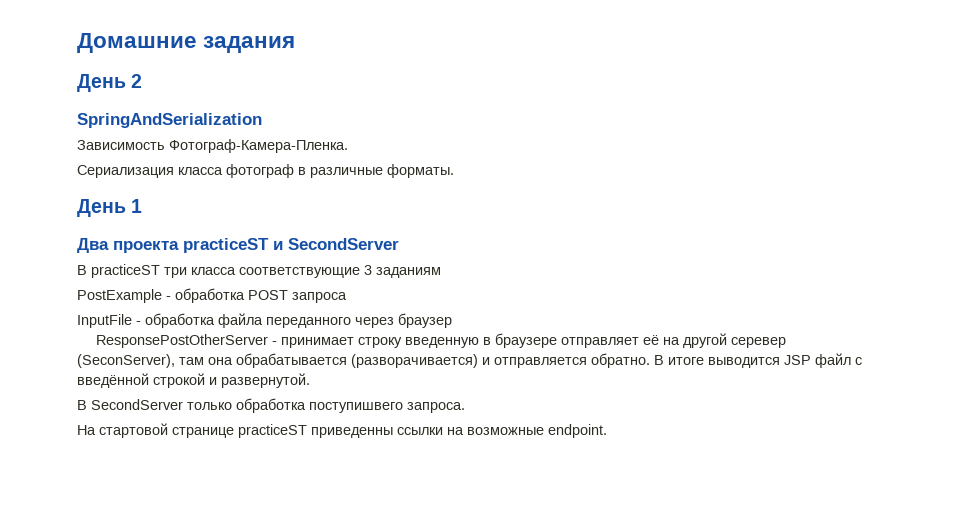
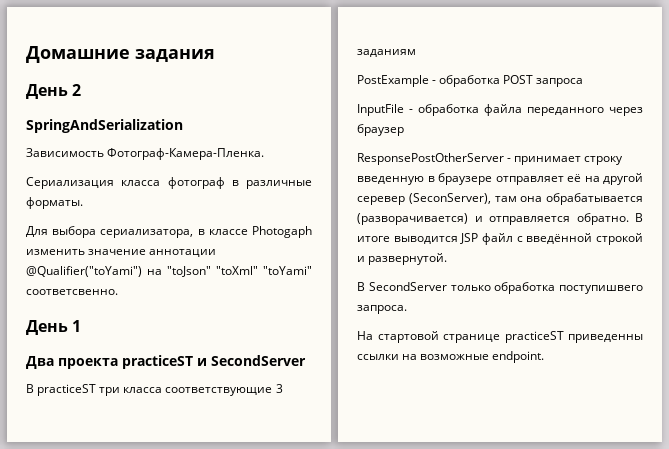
+ Для выбора сериализатора, в классе Photogaph изменить значение аннотации @Qualifier("toYami") на "toJson" "toXml" "toYami" соответсвенно.

